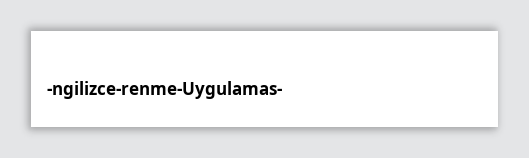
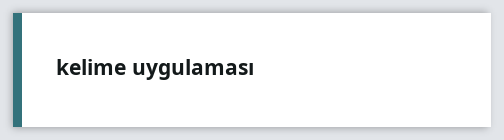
- -ngilizce-renme-Uygulamas-
+ kelime uygulaması

